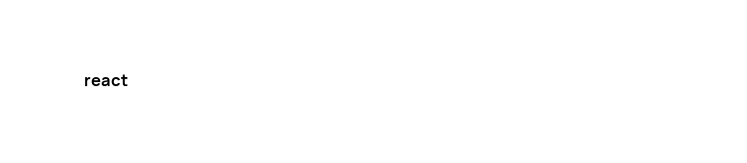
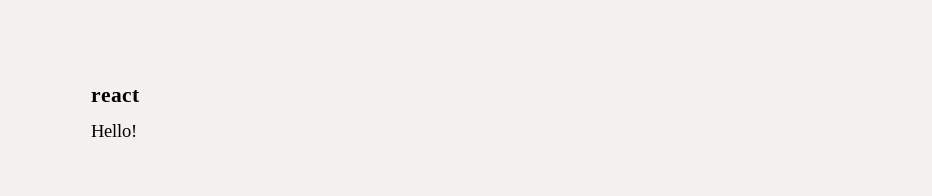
+ Hello!

